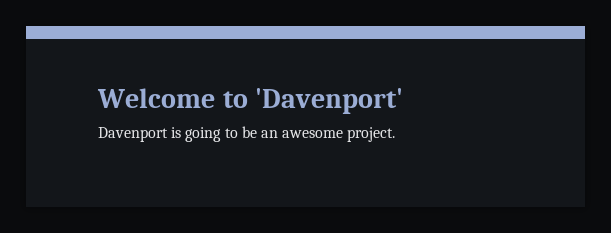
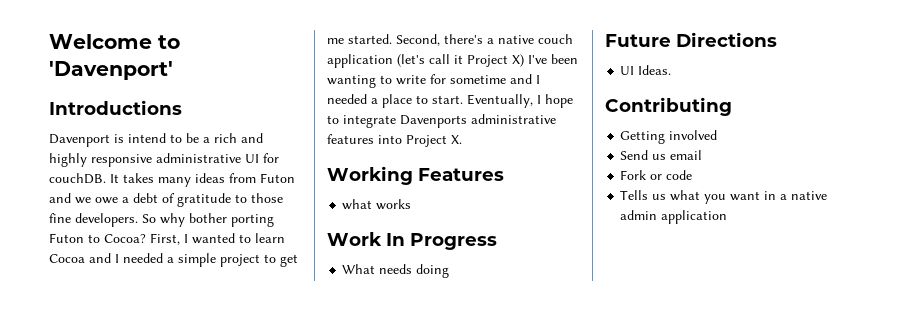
+ Introductions
- Davenport is going to be an awesome project.
+ Davenport is intend to be a rich and highly responsive administrative UI for couchDB. It takes many ideas from Futon and we owe a debt of gratitude to those fine developers. So why bother porting Futon to Cocoa? First, I wanted to learn Cocoa and I needed a simple project to get me started. Second, there's a native couch application (let's call it Project X) I've been wanting to write for sometime and I needed a place to start. Eventually, I hope to integrate Davenports administrative features into Project X.
+ Working Features
+ what works
+ Work In Progress
+ What needs doing
+ Future Directions
+ UI Ideas.
+ Contributing
+ Getting involved
+ Send us email
+ Fork or code
+ Tells us what you want in a native admin application

